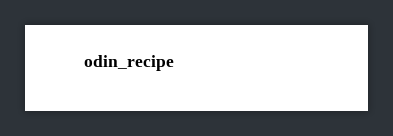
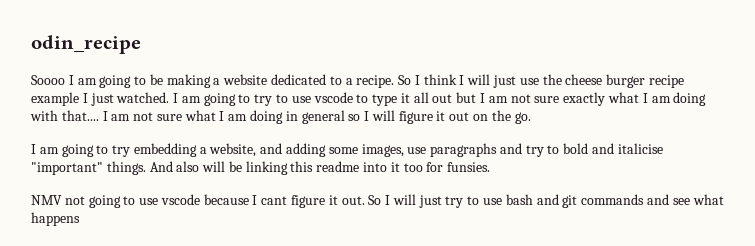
+ Soooo I am going to be making a website dedicated to a recipe. So I think I will just use the cheese burger recipe example I just watched. I am going to try to use vscode to type it all out but I am not sure exactly what I am doing with that.... I am not sure what I am doing in general so I will figure it out on the go.
+ I am going to try embedding a website, and adding some images, use paragraphs and try to bold and italicise "important" things. And also will be linking this readme into it too for funsies.
+ NMV not going to use vscode because I cant figure it out. So I will just try to use bash and git commands and see what happens

